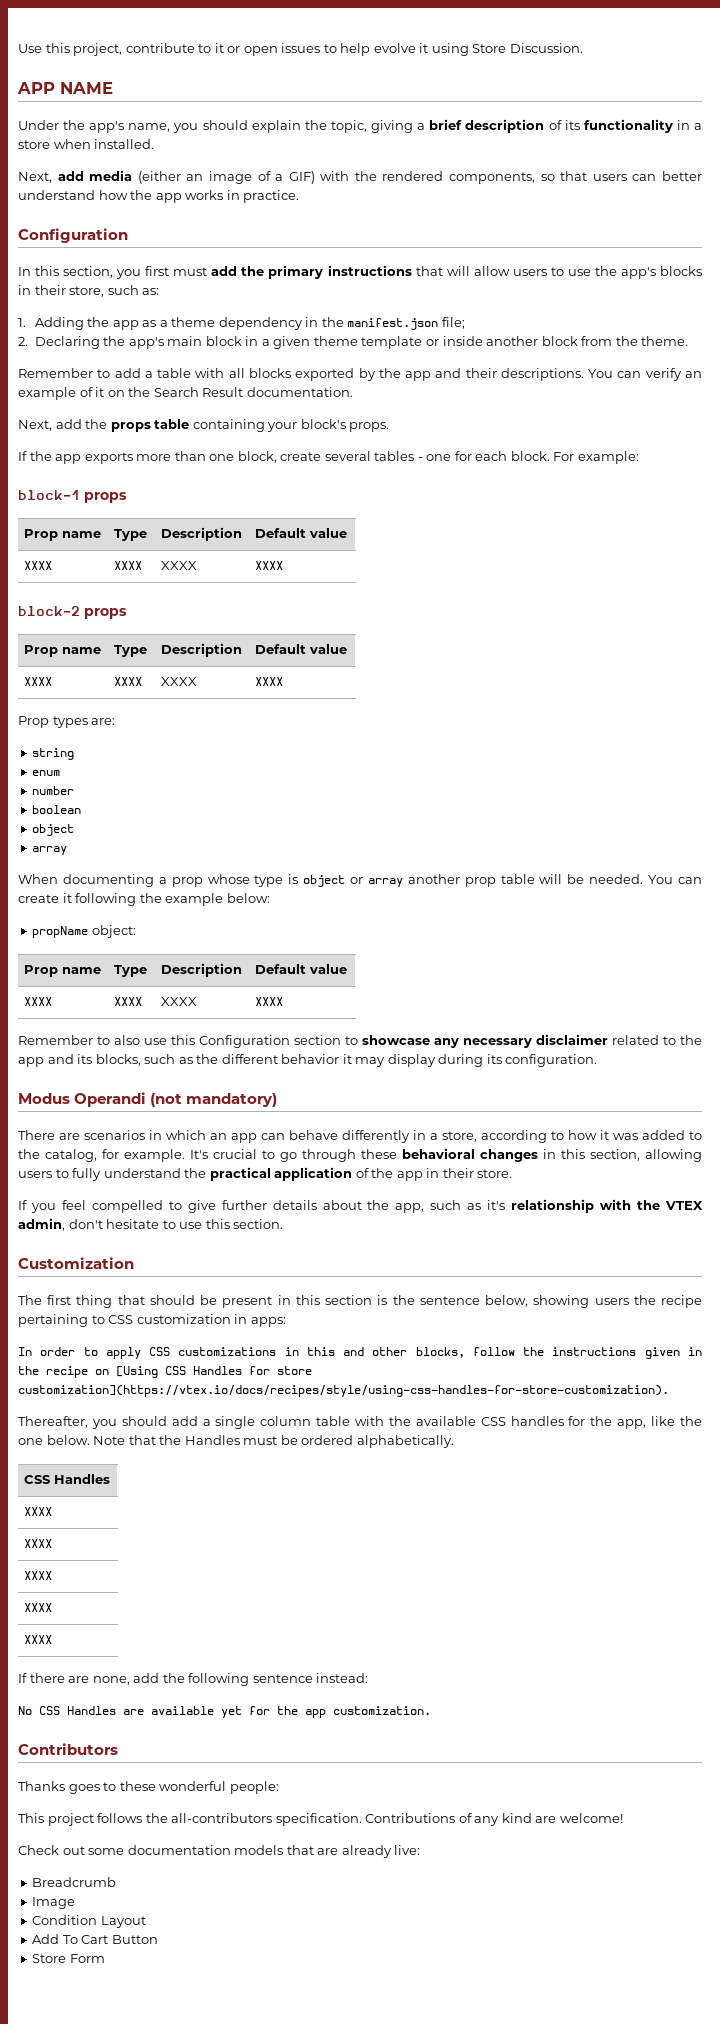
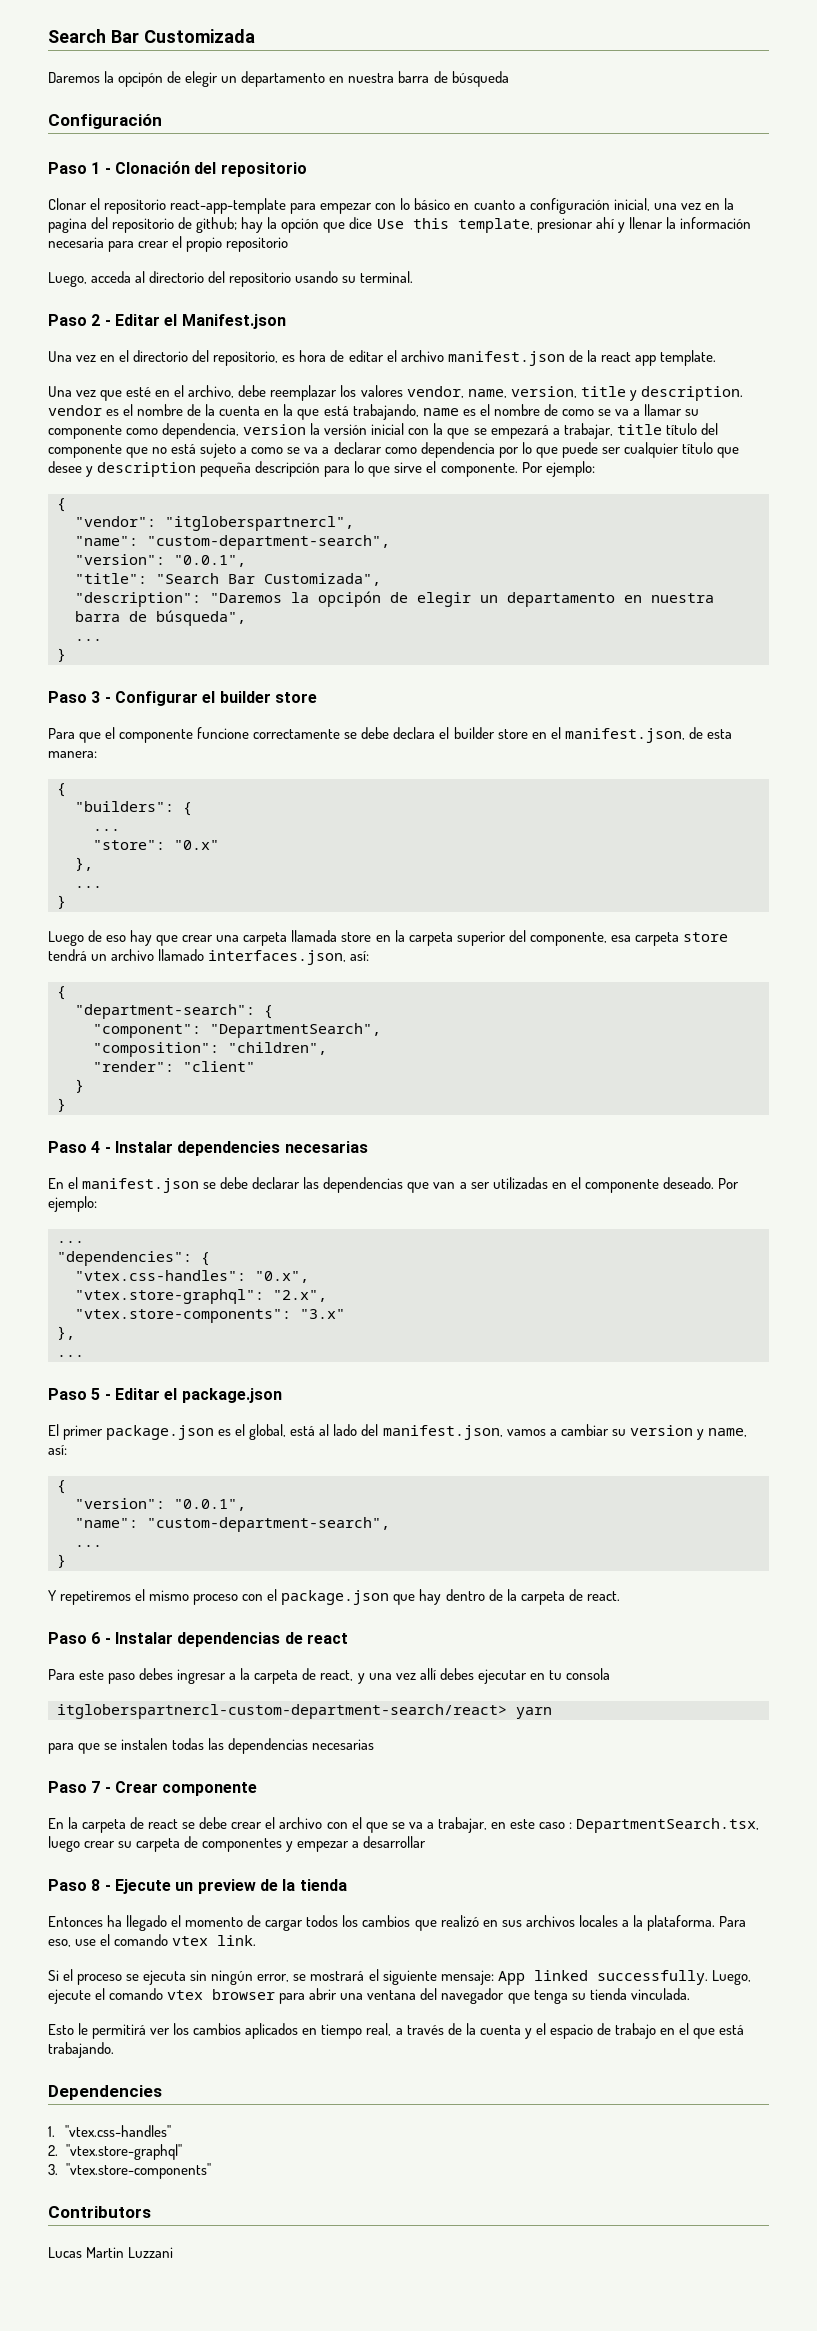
- Use this project, contribute to it or open issues to help evolve it using Store Discussion.
- APP NAME
- Under the app's name, you should explain the topic, giving a brief description of its functionality in a store when installed.
- Next, add media (either an image of a GIF) with the rendered components, so that users can better understand how the app works in practice.
- Configuration
- In this section, you first must add the primary instructions that will allow users to use the app's blocks in their store, such as:
- 1. Adding the app as a theme dependency in the manifest.json file;
- 2. Declaring the app's main block in a given theme template or inside another block from the theme.
- Remember to add a table with all blocks exported by the app and their descriptions. You can verify an example of it on the Search Result documentation.
- Next, add the props table containing your block's props.
- If the app exports more than one block, create several tables - one for each block. For example:
- block-1 props
- Prop name | Type | Description | Default value
- XXXX | XXXX | XXXX | XXXX
- block-2 props
- Prop name | Type | Description | Default value
- XXXX | XXXX | XXXX | XXXX
- Prop types are:
- string
- enum
- number
- boolean
- object
- array
- When documenting a prop whose type is object or array another prop table will be needed. You can create it following the example below:
- propName object:
- Prop name | Type | Description | Default value
- XXXX | XXXX | XXXX | XXXX
- Remember to also use this Configuration section to showcase any necessary disclaimer related to the app and its blocks, such as the different behavior it may display during its configuration.
- Modus Operandi (not mandatory)
- There are scenarios in which an app can behave differently in a store, according to how it was added to the catalog, for example. It's crucial to go through these behavioral changes in this section, allowing users to fully understand the practical application of the app in their store.
- If you feel compelled to give further details about the app, such as it's relationship with the VTEX admin, don't hesitate to use this section.
- Customization
- The first thing that should be present in this section is the sentence below, showing users the recipe pertaining to CSS customization in apps:
- In order to apply CSS customizations in this and other blocks, follow the instructions given in the recipe on [Using CSS Handles for store customization](https://vtex.io/docs/recipes/style/using-css-handles-for-store-customization).
- Thereafter, you should add a single column table with the available CSS handles for the app, like the one below. Note that the Handles must be ordered alphabetically.
- CSS Handles
- XXXX
- XXXX
- XXXX
- XXXX
- XXXX
- If there are none, add the following sentence instead:
- No CSS Handles are available yet for the app customization.
+ Search Bar Customizada
+ Daremos la opcipón de elegir un departamento en nuestra barra de búsqueda
+ Configuración
+ Paso 1 - Clonación del repositorio
+ Clonar el repositorio react-app-template para empezar con lo básico en cuanto a configuración inicial, una vez en la pagina del repositorio de github; hay la opción que dice Use this template, presionar ahí y llenar la información necesaria para crear el propio repositorio
+ Luego, acceda al directorio del repositorio usando su terminal.
+ Paso 2 - Editar el Manifest.json
+ Una vez en el directorio del repositorio, es hora de editar el archivo manifest.json de la react app template.
+ Una vez que esté en el archivo, debe reemplazar los valores vendor, name, version, title y description. vendor es el nombre de la cuenta en la que está trabajando, name es el nombre de como se va a llamar su componente como dependencia, version la versión inicial con la que se empezará a trabajar, title título del componente que no está sujeto a como se va a declarar como dependencia por lo que puede ser cualquier título que desee y description pequeña descripción para lo que sirve el componente. Por ejemplo:
+ {
+ "vendor": "itgloberspartnercl",
+ "name": "custom-department-search",
+ "version": "0.0.1",
+ "title": "Search Bar Customizada",
+ "description": "Daremos la opcipón de elegir un departamento en nuestra barra de búsqueda",
+ ...
+ }
+ Paso 3 - Configurar el builder store
+ Para que el componente funcione correctamente se debe declara el builder store en el manifest.json, de esta manera:
+ {
+ "builders": {
+ ...
+ "store": "0.x"
+ },
+ ...
+ }
+ Luego de eso hay que crear una carpeta llamada store en la carpeta superior del componente, esa carpeta store tendrá un archivo llamado interfaces.json, así:
+ {
+ "department-search": {
+ "component": "DepartmentSearch",
+ "composition": "children",
+ "render": "client"
+ }
+ }
+ Paso 4 - Instalar dependencies necesarias
+ En el manifest.json se debe declarar las dependencias que van a ser utilizadas en el componente deseado. Por ejemplo:
+ ...
+ "dependencies": {
+ "vtex.css-handles": "0.x",
+ "vtex.store-graphql": "2.x",
+ "vtex.store-components": "3.x"
+ },
+ ...
+ Paso 5 - Editar el package.json
+ El primer package.json es el global, está al lado del manifest.json, vamos a cambiar su version y name, así:
+ {
+ "version": "0.0.1",
+ "name": "custom-department-search",
+ ...
+ }
+ Y repetiremos el mismo proceso con el package.json que hay dentro de la carpeta de react.
+ Paso 6 - Instalar dependencias de react
+ Para este paso debes ingresar a la carpeta de react, y una vez allí debes ejecutar en tu consola
+ itgloberspartnercl-custom-department-search/react> yarn
+ para que se instalen todas las dependencias necesarias
+ Paso 7 - Crear componente
+ En la carpeta de react se debe crear el archivo con el que se va a trabajar, en este caso : DepartmentSearch.tsx, luego crear su carpeta de componentes y empezar a desarrollar
+ Paso 8 - Ejecute un preview de la tienda
+ Entonces ha llegado el momento de cargar todos los cambios que realizó en sus archivos locales a la plataforma. Para eso, use el comando vtex link.
+ Si el proceso se ejecuta sin ningún error, se mostrará el siguiente mensaje: App linked successfully. Luego, ejecute el comando vtex browser para abrir una ventana del navegador que tenga su tienda vinculada.
+ Esto le permitirá ver los cambios aplicados en tiempo real, a través de la cuenta y el espacio de trabajo en el que está trabajando.
+ Dependencies
+ 1. "vtex.css-handles"
+ 2. "vtex.store-graphql"
+ 3. "vtex.store-components"
  Contributors
- Thanks goes to these wonderful people:
- This project follows the all-contributors specification. Contributions of any kind are welcome!
- Check out some documentation models that are already live:
- Breadcrumb
- Image
- Condition Layout
- Add To Cart Button
- Store Form
+ Lucas Martin Luzzani

